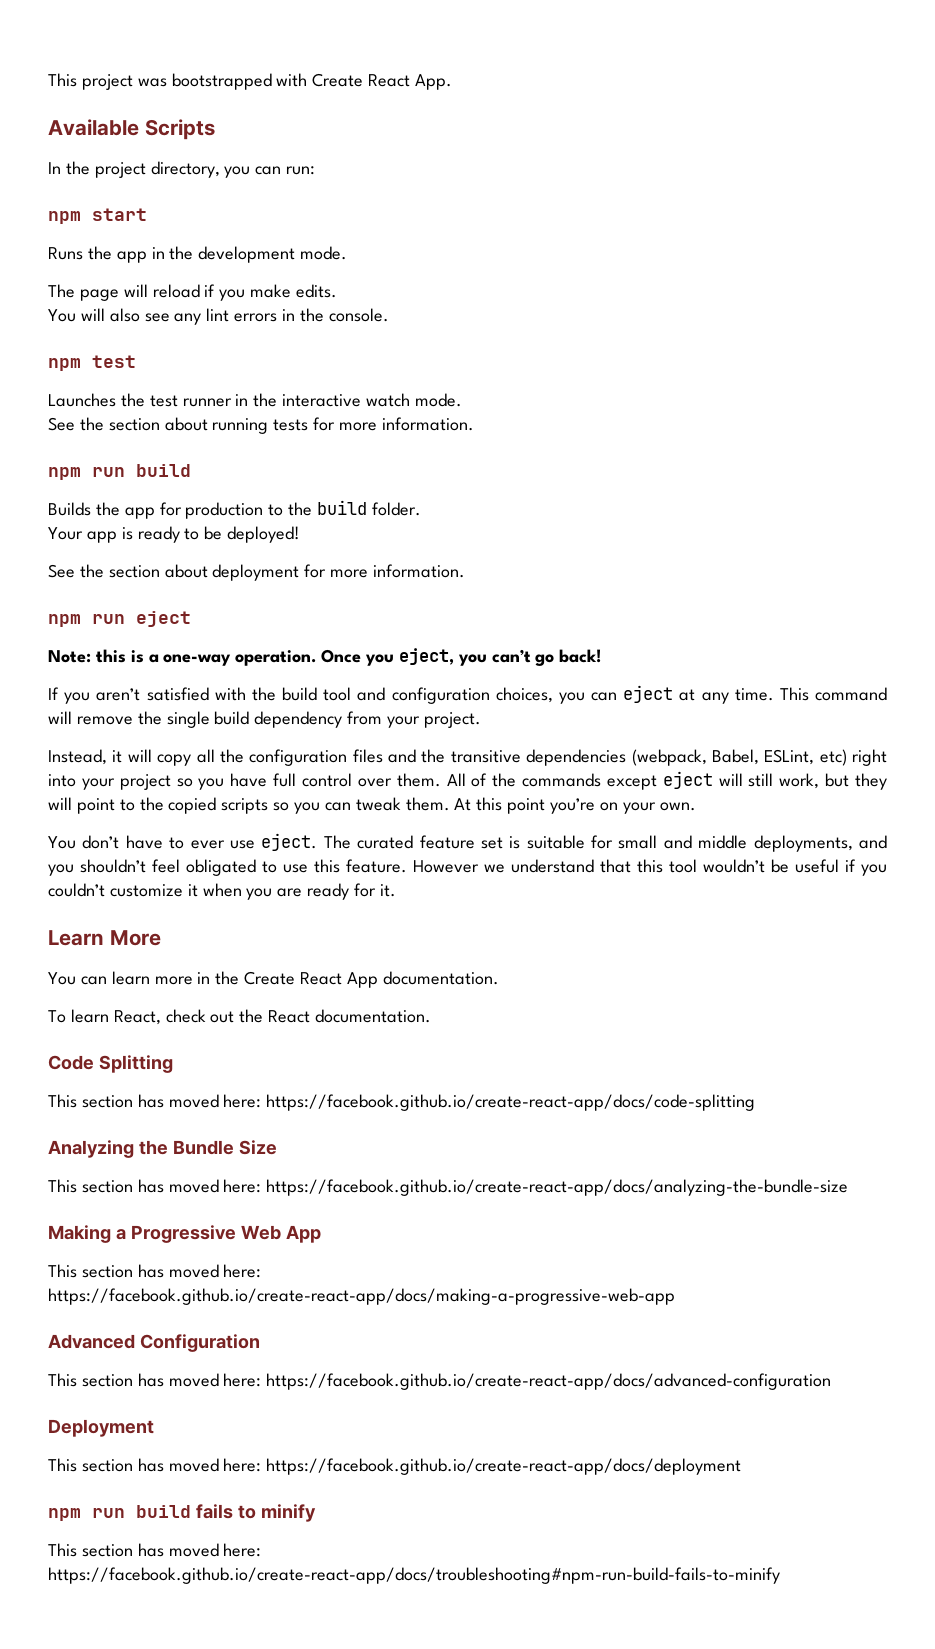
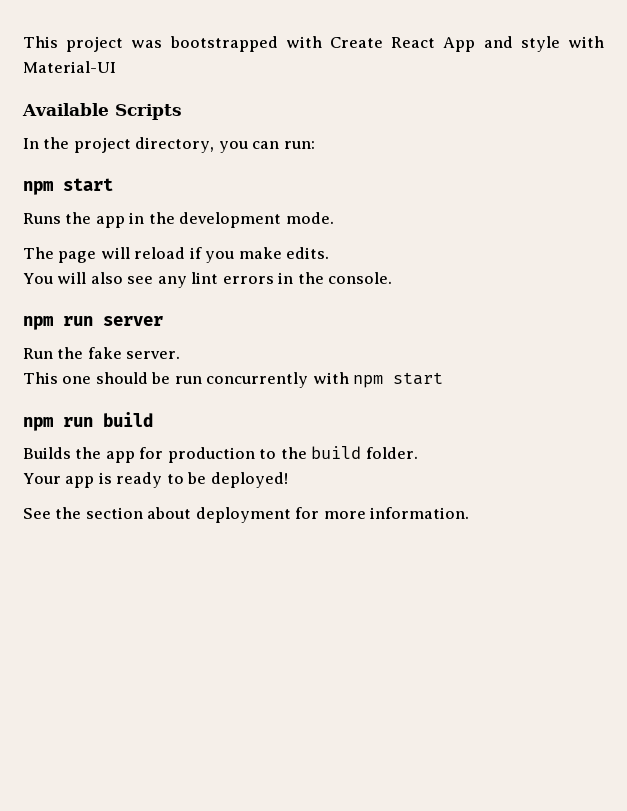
- This project was bootstrapped with Create React App.
+ This project was bootstrapped with Create React App and style with Material-UI
- npm test
- Launches the test runner in the interactive watch mode.
- See the section about running tests for more information.
+ npm run server
+ Run the fake server.
+ This one should be run concurrently with npm start
- npm run eject
- Note: this is a one-way operation. Once you eject, you can’t go back!
- If you aren’t satisfied with the build tool and configuration choices, you can eject at any time. This command will remove the single build dependency from your project.
- Instead, it will copy all the configuration files and the transitive dependencies (webpack, Babel, ESLint, etc) right into your project so you have full control over them. All of the commands except eject will still work, but they will point to the copied scripts so you can tweak them. At this point you’re on your own.
- You don’t have to ever use eject. The curated feature set is suitable for small and middle deployments, and you shouldn’t feel obligated to use this feature. However we understand that this tool wouldn’t be useful if you couldn’t customize it when you are ready for it.
- Learn More
- You can learn more in the Create React App documentation.
- To learn React, check out the React documentation.
- Code Splitting
- This section has moved here: https://facebook.github.io/create-react-app/docs/code-splitting
- Analyzing the Bundle Size
- This section has moved here: https://facebook.github.io/create-react-app/docs/analyzing-the-bundle-size
- Making a Progressive Web App
- This section has moved here: https://facebook.github.io/create-react-app/docs/making-a-progressive-web-app
- Advanced Configuration
- This section has moved here: https://facebook.github.io/create-react-app/docs/advanced-configuration
- Deployment
- This section has moved here: https://facebook.github.io/create-react-app/docs/deployment
- npm run build fails to minify
- This section has moved here: https://facebook.github.io/create-react-app/docs/troubleshooting#npm-run-build-fails-to-minify

